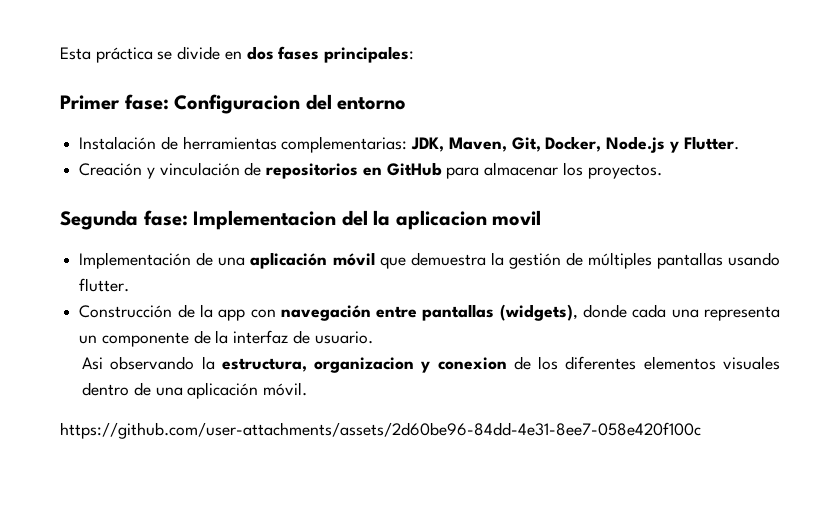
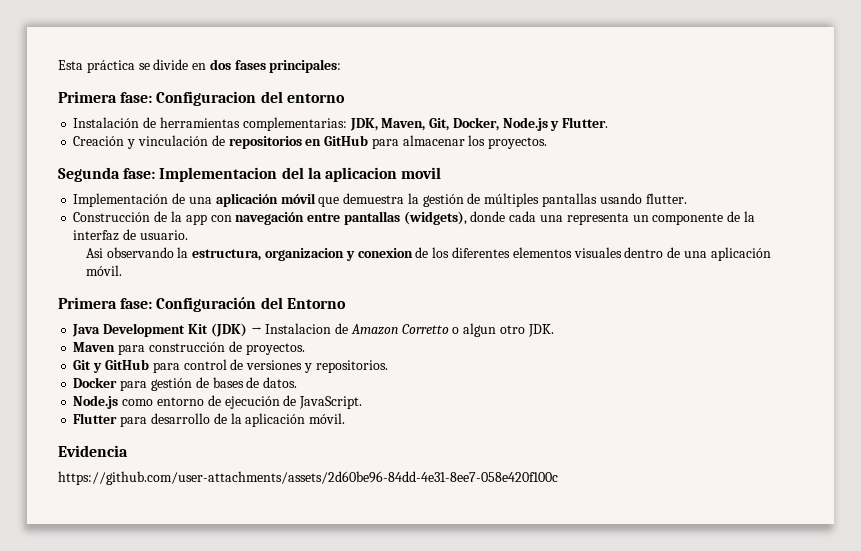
- Primer fase: Configuracion del entorno
+ Primera fase: Configuracion del entorno
+ Primera fase: Configuración del Entorno
+ Java Development Kit (JDK) → Instalacion de Amazon Corretto o algun otro JDK.
+ Maven para construcción de proyectos.
+ Git y GitHub para control de versiones y repositorios.
+ Docker para gestión de bases de datos.
+ Node.js como entorno de ejecución de JavaScript.
+ Flutter para desarrollo de la aplicación móvil.
+ Evidencia

